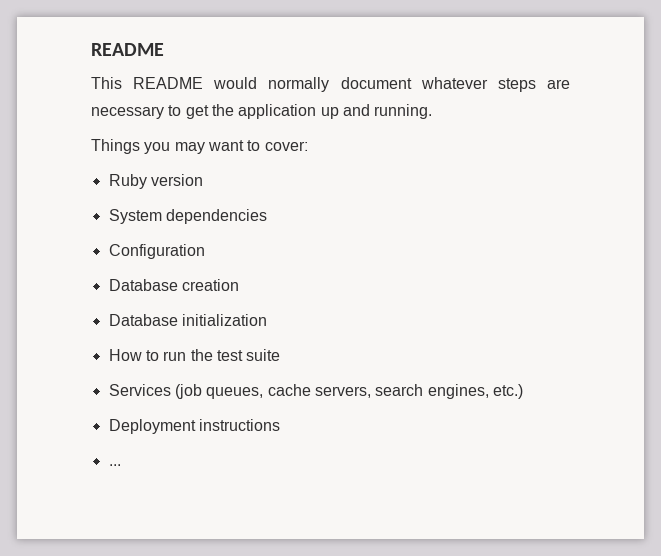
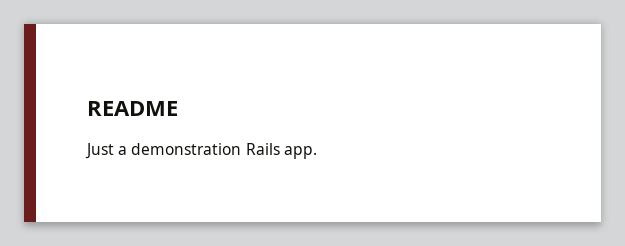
- This README would normally document whatever steps are necessary to get the application up and running.
- Things you may want to cover:
- Ruby version
- System dependencies
- Configuration
- Database creation
- Database initialization
- How to run the test suite
- Services (job queues, cache servers, search engines, etc.)
- Deployment instructions
- ...
+ Just a demonstration Rails app.

